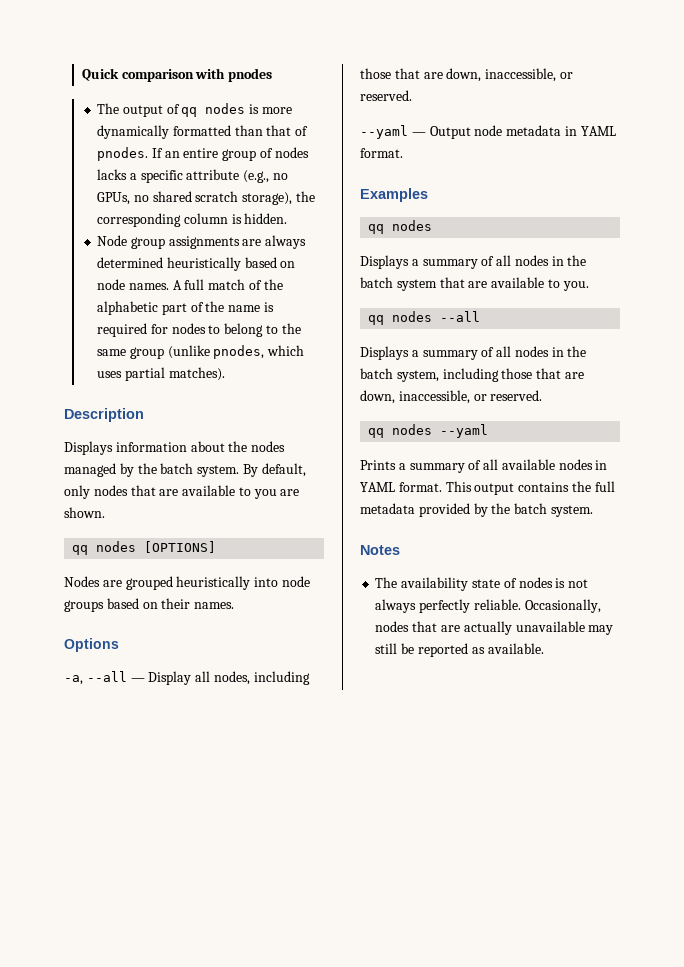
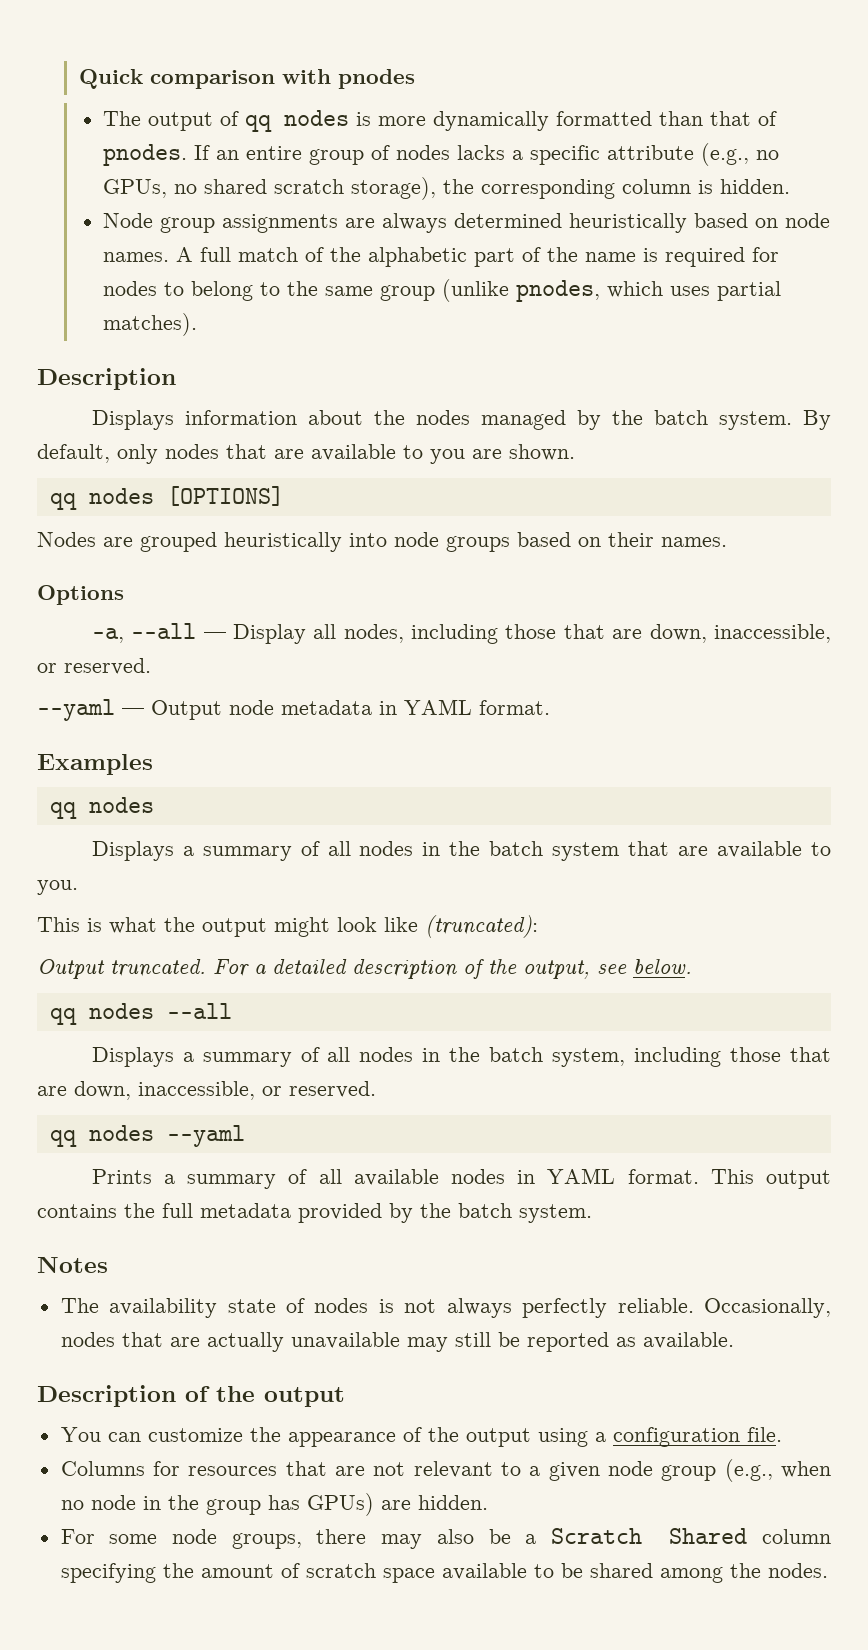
+ This is what the output might look like (truncated):
+ Output truncated. For a detailed description of the output, see below.
+ Description of the output
+ You can customize the appearance of the output using a configuration file.
+ Columns for resources that are not relevant to a given node group (e.g., when no node in the group has GPUs) are hidden.
+ For some node groups, there may also be a Scratch Shared column specifying the amount of scratch space available to be shared among the nodes.

